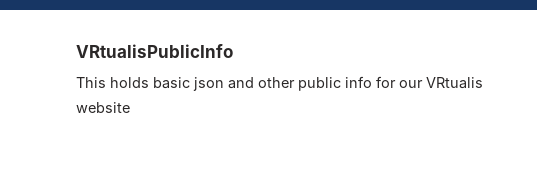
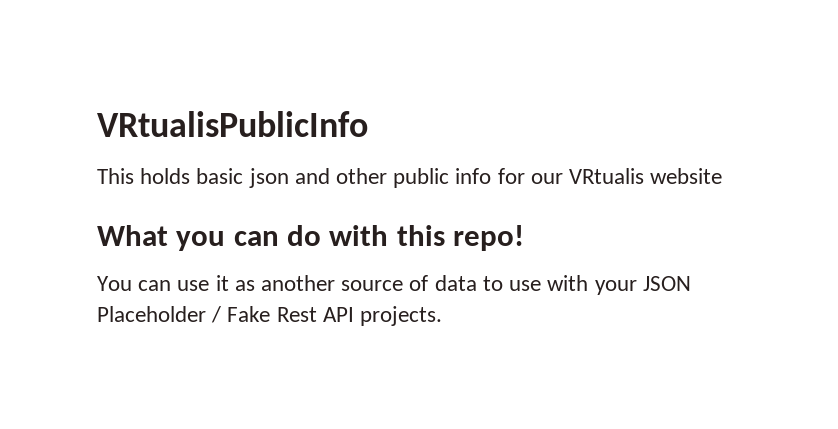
+ What you can do with this repo!
+ You can use it as another source of data to use with your JSON Placeholder / Fake Rest API projects.

